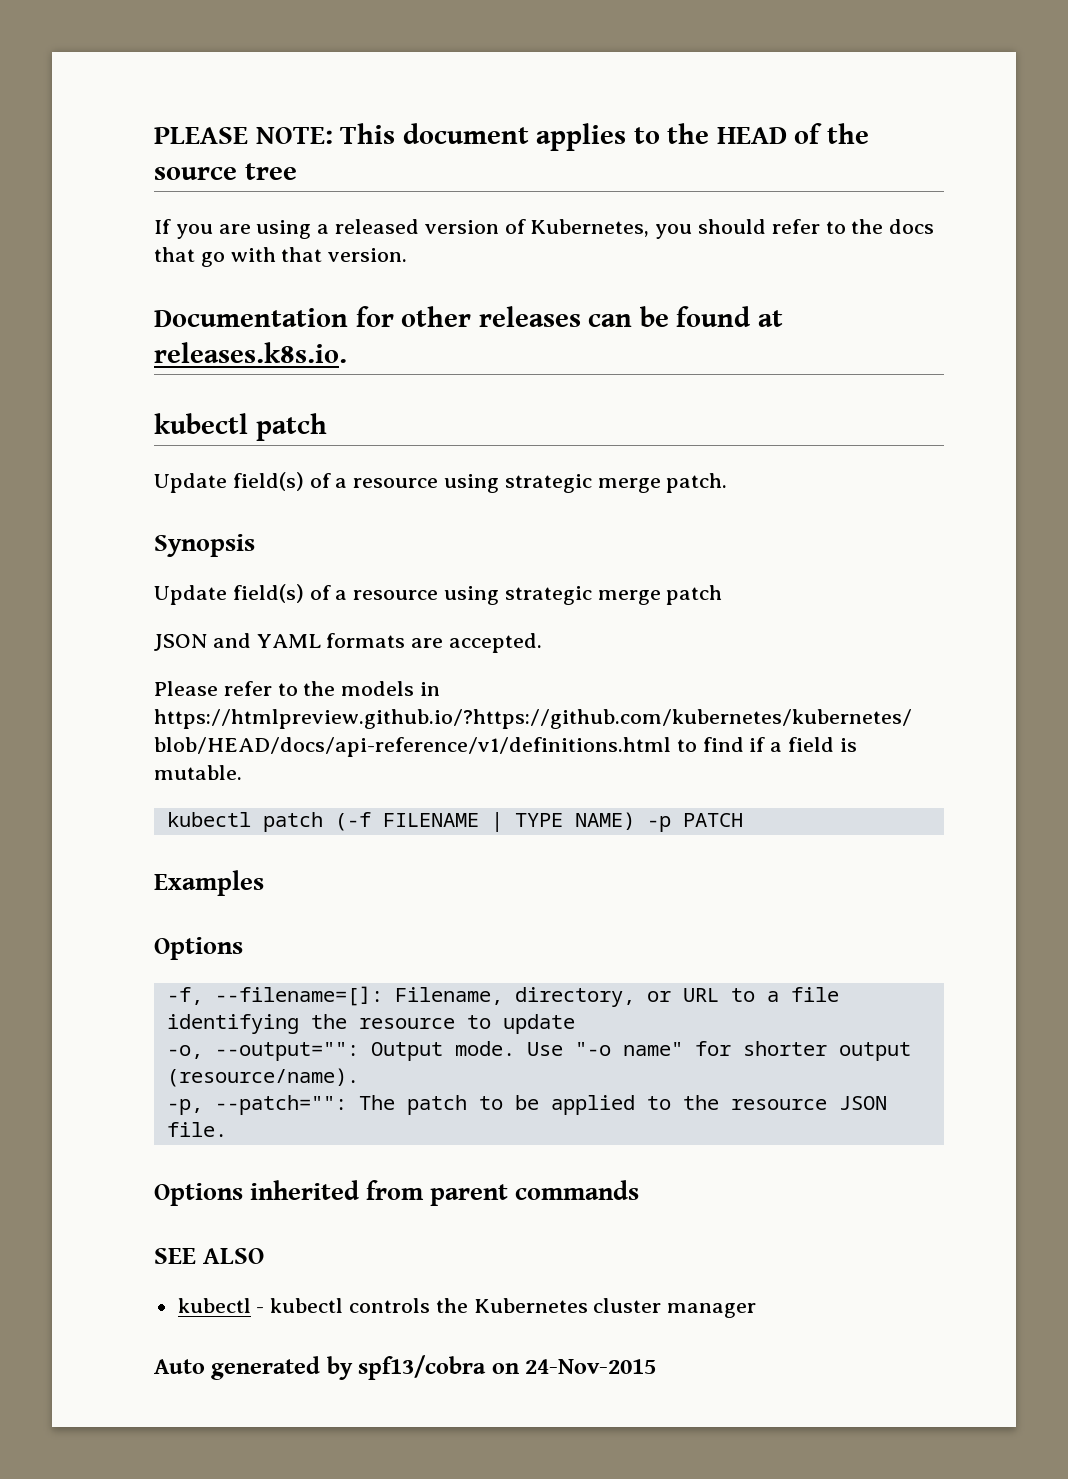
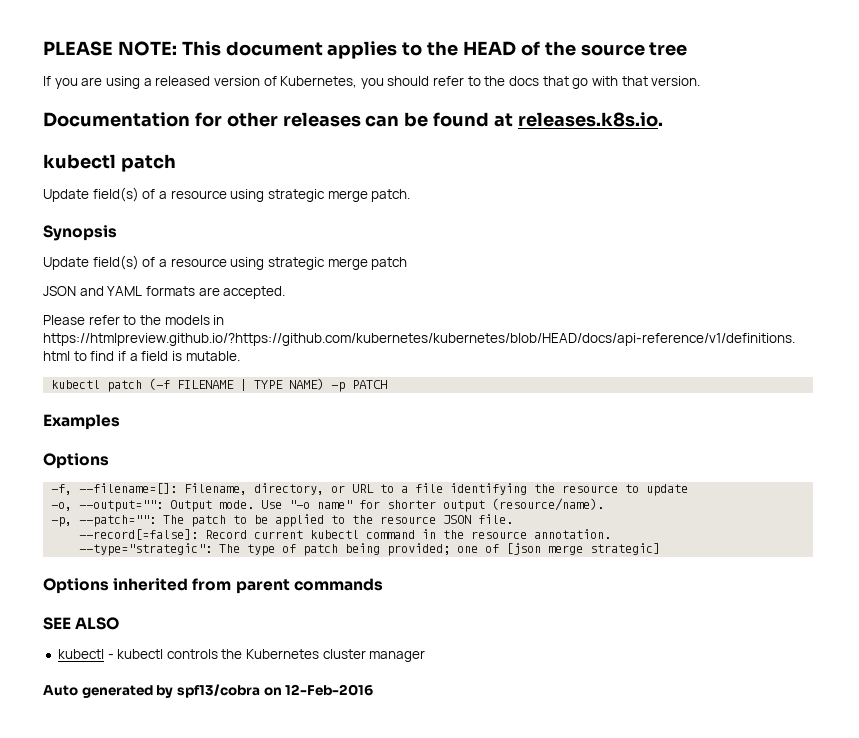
+ --record[=false]: Record current kubectl command in the resource annotation.
+ --type="strategic": The type of patch being provided; one of [json merge strategic]
- Auto generated by spf13/cobra on 24-Nov-2015
+ Auto generated by spf13/cobra on 12-Feb-2016

